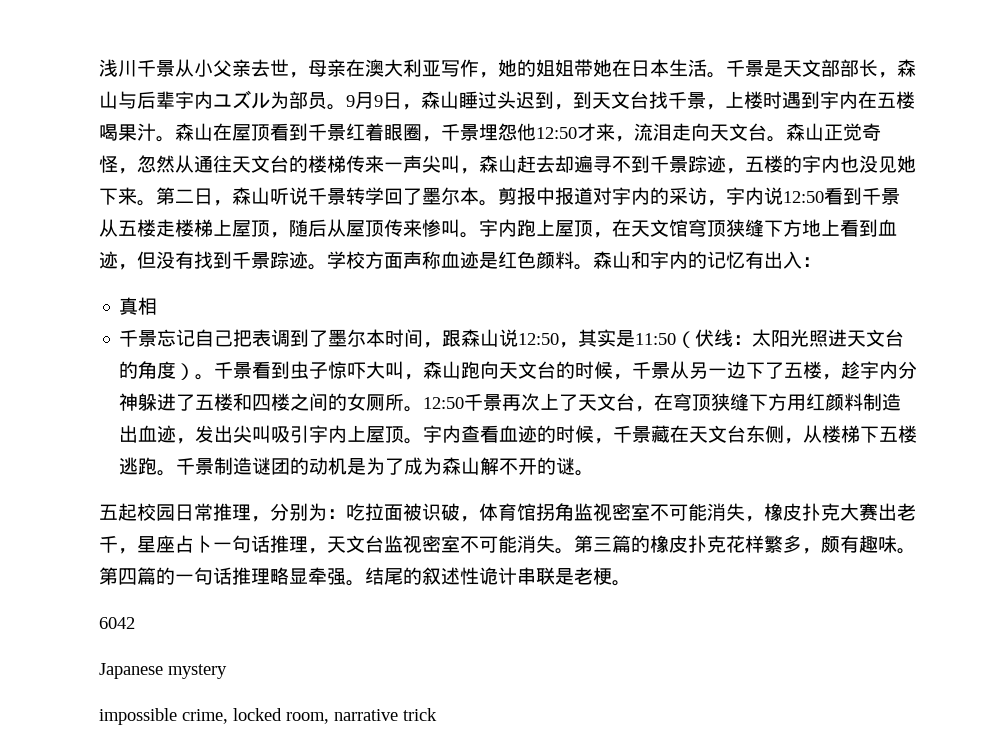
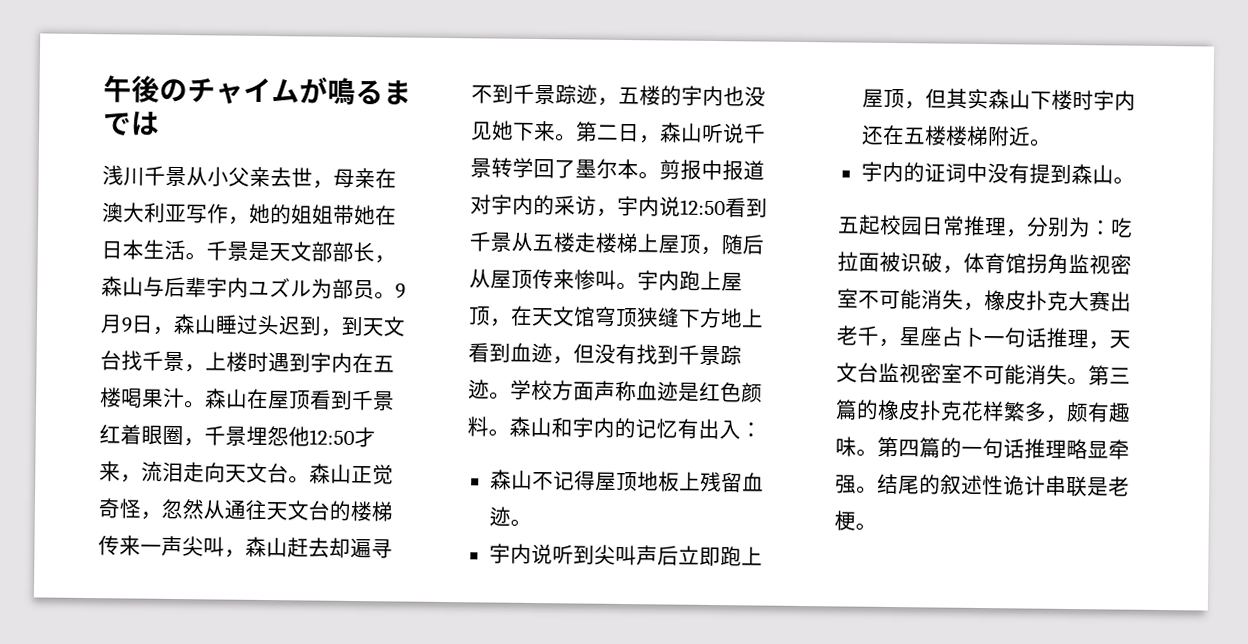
+ 午後のチャイムが鳴るまでは
- 真相
- 千景忘记自己把表调到了墨尔本时间，跟森山说12:50，其实是11:50（伏线：太阳光照进天文台的角度）。千景看到虫子惊吓大叫，森山跑向天文台的时候，千景从另一边下了五楼，趁宇内分神躲进了五楼和四楼之间的女厕所。12:50千景再次上了天文台，在穹顶狭缝下方用红颜料制造出血迹，发出尖叫吸引宇内上屋顶。宇内查看血迹的时候，千景藏在天文台东侧，从楼梯下五楼逃跑。千景制造谜团的动机是为了成为森山解不开的谜。
+ 森山不记得屋顶地板上残留血迹。
+ 宇内说听到尖叫声后立即跑上屋顶，但其实森山下楼时宇内还在五楼楼梯附近。
+ 宇内的证词中没有提到森山。
- 6042
- Japanese mystery
- impossible crime, locked room, narrative trick

